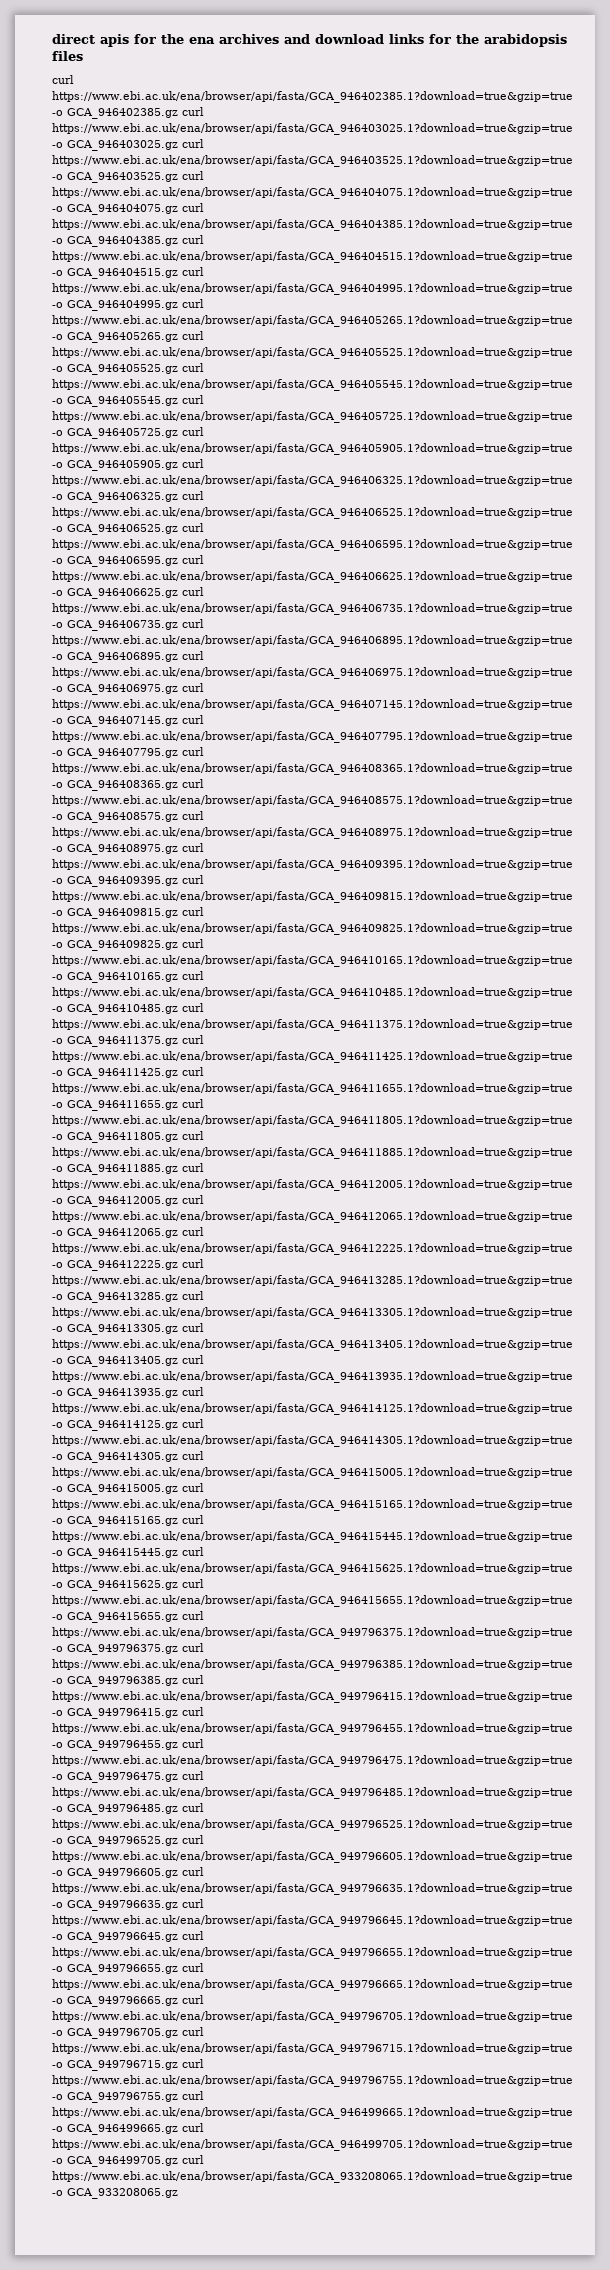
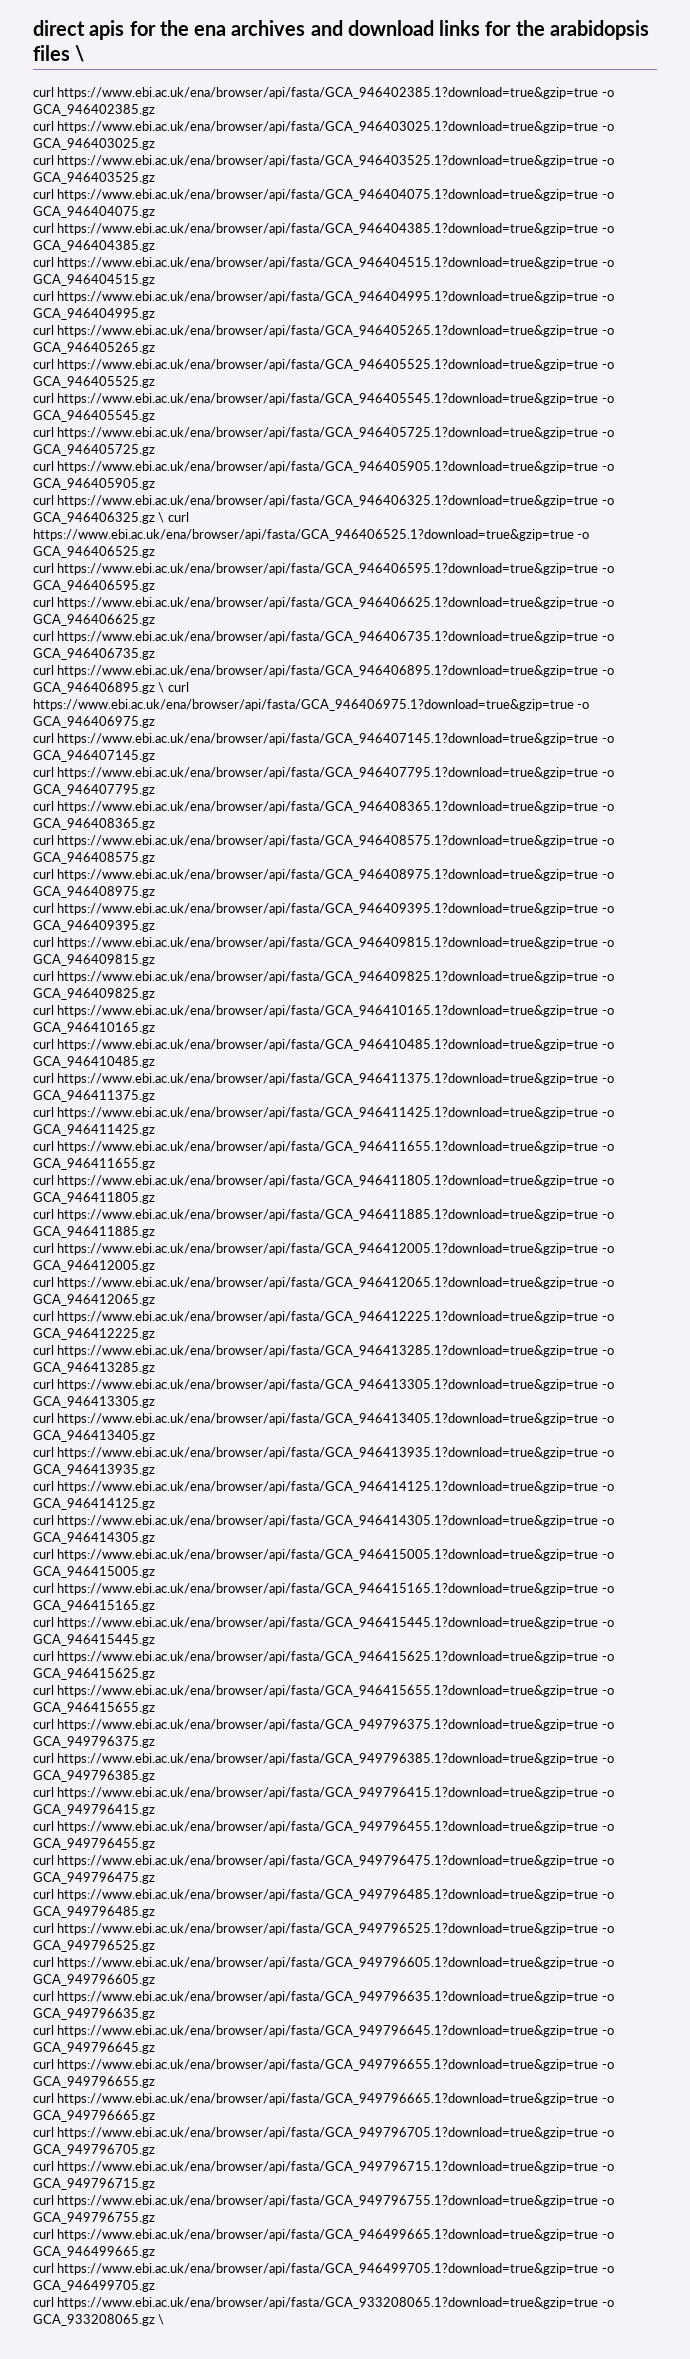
- direct apis for the ena archives and download links for the arabidopsis files
+ direct apis for the ena archives and download links for the arabidopsis files \
- curl https://www.ebi.ac.uk/ena/browser/api/fasta/GCA_946402385.1?download=true&gzip=true -o GCA_946402385.gz curl https://www.ebi.ac.uk/ena/browser/api/fasta/GCA_946403025.1?download=true&gzip=true -o GCA_946403025.gz curl https://www.ebi.ac.uk/ena/browser/api/fasta/GCA_946403525.1?download=true&gzip=true -o GCA_946403525.gz curl https://www.ebi.ac.uk/ena/browser/api/fasta/GCA_946404075.1?download=true&gzip=true -o GCA_946404075.gz curl https://www.ebi.ac.uk/ena/browser/api/fasta/GCA_946404385.1?download=true&gzip=true -o GCA_946404385.gz curl https://www.ebi.ac.uk/ena/browser/api/fasta/GCA_946404515.1?download=true&gzip=true -o GCA_946404515.gz curl https://www.ebi.ac.uk/ena/browser/api/fasta/GCA_946404995.1?download=true&gzip=true -o GCA_946404995.gz curl https://www.ebi.ac.uk/ena/browser/api/fasta/GCA_946405265.1?download=true&gzip=true -o GCA_946405265.gz curl https://www.ebi.ac.uk/ena/browser/api/fasta/GCA_946405525.1?download=true&gzip=true -o GCA_946405525.gz curl https://www.ebi.ac.uk/ena/browser/api/fasta/GCA_946405545.1?download=true&gzip=true -o GCA_946405545.gz curl https://www.ebi.ac.uk/ena/browser/api/fasta/GCA_946405725.1?download=true&gzip=true -o GCA_946405725.gz curl https://www.ebi.ac.uk/ena/browser/api/fasta/GCA_946405905.1?download=true&gzip=true -o GCA_946405905.gz curl https://www.ebi.ac.uk/ena/browser/api/fasta/GCA_946406325.1?download=true&gzip=true -o GCA_946406325.gz curl https://www.ebi.ac.uk/ena/browser/api/fasta/GCA_946406525.1?download=true&gzip=true -o GCA_946406525.gz curl https://www.ebi.ac.uk/ena/browser/api/fasta/GCA_946406595.1?download=true&gzip=true -o GCA_946406595.gz curl https://www.ebi.ac.uk/ena/browser/api/fasta/GCA_946406625.1?download=true&gzip=true -o GCA_946406625.gz curl https://www.ebi.ac.uk/ena/browser/api/fasta/GCA_946406735.1?download=true&gzip=true -o GCA_946406735.gz curl https://www.ebi.ac.uk/ena/browser/api/fasta/GCA_946406895.1?download=true&gzip=true -o GCA_946406895.gz curl https://www.ebi.ac.uk/ena/browser/api/fasta/GCA_946406975.1?download=true&gzip=true -o GCA_946406975.gz curl https://www.ebi.ac.uk/ena/browser/api/fasta/GCA_946407145.1?download=true&gzip=true -o GCA_946407145.gz curl https://www.ebi.ac.uk/ena/browser/api/fasta/GCA_946407795.1?download=true&gzip=true -o GCA_946407795.gz curl https://www.ebi.ac.uk/ena/browser/api/fasta/GCA_946408365.1?download=true&gzip=true -o GCA_946408365.gz curl https://www.ebi.ac.uk/ena/browser/api/fasta/GCA_946408575.1?download=true&gzip=true -o GCA_946408575.gz curl https://www.ebi.ac.uk/ena/browser/api/fasta/GCA_946408975.1?download=true&gzip=true -o GCA_946408975.gz curl https://www.ebi.ac.uk/ena/browser/api/fasta/GCA_946409395.1?download=true&gzip=true -o GCA_946409395.gz curl https://www.ebi.ac.uk/ena/browser/api/fasta/GCA_946409815.1?download=true&gzip=true -o GCA_946409815.gz curl https://www.ebi.ac.uk/ena/browser/api/fasta/GCA_946409825.1?download=true&gzip=true -o GCA_946409825.gz curl https://www.ebi.ac.uk/ena/browser/api/fasta/GCA_946410165.1?download=true&gzip=true -o GCA_946410165.gz curl https://www.ebi.ac.uk/ena/browser/api/fasta/GCA_946410485.1?download=true&gzip=true -o GCA_946410485.gz curl https://www.ebi.ac.uk/ena/browser/api/fasta/GCA_946411375.1?download=true&gzip=true -o GCA_946411375.gz curl https://www.ebi.ac.uk/ena/browser/api/fasta/GCA_946411425.1?download=true&gzip=true -o GCA_946411425.gz curl https://www.ebi.ac.uk/ena/browser/api/fasta/GCA_946411655.1?download=true&gzip=true -o GCA_946411655.gz curl https://www.ebi.ac.uk/ena/browser/api/fasta/GCA_946411805.1?download=true&gzip=true -o GCA_946411805.gz curl https://www.ebi.ac.uk/ena/browser/api/fasta/GCA_946411885.1?download=true&gzip=true -o GCA_946411885.gz curl https://www.ebi.ac.uk/ena/browser/api/fasta/GCA_946412005.1?download=true&gzip=true -o GCA_946412005.gz curl https://www.ebi.ac.uk/ena/browser/api/fasta/GCA_946412065.1?download=true&gzip=true -o GCA_946412065.gz curl https://www.ebi.ac.uk/ena/browser/api/fasta/GCA_946412225.1?download=true&gzip=true -o GCA_946412225.gz curl https://www.ebi.ac.uk/ena/browser/api/fasta/GCA_946413285.1?download=true&gzip=true -o GCA_946413285.gz curl https://www.ebi.ac.uk/ena/browser/api/fasta/GCA_946413305.1?download=true&gzip=true -o GCA_946413305.gz curl https://www.ebi.ac.uk/ena/browser/api/fasta/GCA_946413405.1?download=true&gzip=true -o GCA_946413405.gz curl https://www.ebi.ac.uk/ena/browser/api/fasta/GCA_946413935.1?download=true&gzip=true -o GCA_946413935.gz curl https://www.ebi.ac.uk/ena/browser/api/fasta/GCA_946414125.1?download=true&gzip=true -o GCA_946414125.gz curl https://www.ebi.ac.uk/ena/browser/api/fasta/GCA_946414305.1?download=true&gzip=true -o GCA_946414305.gz curl https://www.ebi.ac.uk/ena/browser/api/fasta/GCA_946415005.1?download=true&gzip=true -o GCA_946415005.gz curl https://www.ebi.ac.uk/ena/browser/api/fasta/GCA_946415165.1?download=true&gzip=true -o GCA_946415165.gz curl https://www.ebi.ac.uk/ena/browser/api/fasta/GCA_946415445.1?download=true&gzip=true -o GCA_946415445.gz curl https://www.ebi.ac.uk/ena/browser/api/fasta/GCA_946415625.1?download=true&gzip=true -o GCA_946415625.gz curl https://www.ebi.ac.uk/ena/browser/api/fasta/GCA_946415655.1?download=true&gzip=true -o GCA_946415655.gz curl https://www.ebi.ac.uk/ena/browser/api/fasta/GCA_949796375.1?download=true&gzip=true -o GCA_949796375.gz curl https://www.ebi.ac.uk/ena/browser/api/fasta/GCA_949796385.1?download=true&gzip=true -o GCA_949796385.gz curl https://www.ebi.ac.uk/ena/browser/api/fasta/GCA_949796415.1?download=true&gzip=true -o GCA_949796415.gz curl https://www.ebi.ac.uk/ena/browser/api/fasta/GCA_949796455.1?download=true&gzip=true -o GCA_949796455.gz curl https://www.ebi.ac.uk/ena/browser/api/fasta/GCA_949796475.1?download=true&gzip=true -o GCA_949796475.gz curl https://www.ebi.ac.uk/ena/browser/api/fasta/GCA_949796485.1?download=true&gzip=true -o GCA_949796485.gz curl https://www.ebi.ac.uk/ena/browser/api/fasta/GCA_949796525.1?download=true&gzip=true -o GCA_949796525.gz curl https://www.ebi.ac.uk/ena/browser/api/fasta/GCA_949796605.1?download=true&gzip=true -o GCA_949796605.gz curl https://www.ebi.ac.uk/ena/browser/api/fasta/GCA_949796635.1?download=true&gzip=true -o GCA_949796635.gz curl https://www.ebi.ac.uk/ena/browser/api/fasta/GCA_949796645.1?download=true&gzip=true -o GCA_949796645.gz curl https://www.ebi.ac.uk/ena/browser/api/fasta/GCA_949796655.1?download=true&gzip=true -o GCA_949796655.gz curl https://www.ebi.ac.uk/ena/browser/api/fasta/GCA_949796665.1?download=true&gzip=true -o GCA_949796665.gz curl https://www.ebi.ac.uk/ena/browser/api/fasta/GCA_949796705.1?download=true&gzip=true -o GCA_949796705.gz curl https://www.ebi.ac.uk/ena/browser/api/fasta/GCA_949796715.1?download=true&gzip=true -o GCA_949796715.gz curl https://www.ebi.ac.uk/ena/browser/api/fasta/GCA_949796755.1?download=true&gzip=true -o GCA_949796755.gz curl https://www.ebi.ac.uk/ena/browser/api/fasta/GCA_946499665.1?download=true&gzip=true -o GCA_946499665.gz curl https://www.ebi.ac.uk/ena/browser/api/fasta/GCA_946499705.1?download=true&gzip=true -o GCA_946499705.gz curl https://www.ebi.ac.uk/ena/browser/api/fasta/GCA_933208065.1?download=true&gzip=true -o GCA_933208065.gz
+ curl https://www.ebi.ac.uk/ena/browser/api/fasta/GCA_946402385.1?download=true&gzip=true -o GCA_946402385.gz
+ curl https://www.ebi.ac.uk/ena/browser/api/fasta/GCA_946403025.1?download=true&gzip=true -o GCA_946403025.gz
+ curl https://www.ebi.ac.uk/ena/browser/api/fasta/GCA_946403525.1?download=true&gzip=true -o GCA_946403525.gz
+ curl https://www.ebi.ac.uk/ena/browser/api/fasta/GCA_946404075.1?download=true&gzip=true -o GCA_946404075.gz
+ curl https://www.ebi.ac.uk/ena/browser/api/fasta/GCA_946404385.1?download=true&gzip=true -o GCA_946404385.gz
+ curl https://www.ebi.ac.uk/ena/browser/api/fasta/GCA_946404515.1?download=true&gzip=true -o GCA_946404515.gz
+ curl https://www.ebi.ac.uk/ena/browser/api/fasta/GCA_946404995.1?download=true&gzip=true -o GCA_946404995.gz
+ curl https://www.ebi.ac.uk/ena/browser/api/fasta/GCA_946405265.1?download=true&gzip=true -o GCA_946405265.gz
+ curl https://www.ebi.ac.uk/ena/browser/api/fasta/GCA_946405525.1?download=true&gzip=true -o GCA_946405525.gz
+ curl https://www.ebi.ac.uk/ena/browser/api/fasta/GCA_946405545.1?download=true&gzip=true -o GCA_946405545.gz
+ curl https://www.ebi.ac.uk/ena/browser/api/fasta/GCA_946405725.1?download=true&gzip=true -o GCA_946405725.gz
+ curl https://www.ebi.ac.uk/ena/browser/api/fasta/GCA_946405905.1?download=true&gzip=true -o GCA_946405905.gz
+ curl https://www.ebi.ac.uk/ena/browser/api/fasta/GCA_946406325.1?download=true&gzip=true -o GCA_946406325.gz \ curl https://www.ebi.ac.uk/ena/browser/api/fasta/GCA_946406525.1?download=true&gzip=true -o GCA_946406525.gz
+ curl https://www.ebi.ac.uk/ena/browser/api/fasta/GCA_946406595.1?download=true&gzip=true -o GCA_946406595.gz
+ curl https://www.ebi.ac.uk/ena/browser/api/fasta/GCA_946406625.1?download=true&gzip=true -o GCA_946406625.gz
+ curl https://www.ebi.ac.uk/ena/browser/api/fasta/GCA_946406735.1?download=true&gzip=true -o GCA_946406735.gz
+ curl https://www.ebi.ac.uk/ena/browser/api/fasta/GCA_946406895.1?download=true&gzip=true -o GCA_946406895.gz \ curl https://www.ebi.ac.uk/ena/browser/api/fasta/GCA_946406975.1?download=true&gzip=true -o GCA_946406975.gz
+ curl https://www.ebi.ac.uk/ena/browser/api/fasta/GCA_946407145.1?download=true&gzip=true -o GCA_946407145.gz
+ curl https://www.ebi.ac.uk/ena/browser/api/fasta/GCA_946407795.1?download=true&gzip=true -o GCA_946407795.gz
+ curl https://www.ebi.ac.uk/ena/browser/api/fasta/GCA_946408365.1?download=true&gzip=true -o GCA_946408365.gz
+ curl https://www.ebi.ac.uk/ena/browser/api/fasta/GCA_946408575.1?download=true&gzip=true -o GCA_946408575.gz
+ curl https://www.ebi.ac.uk/ena/browser/api/fasta/GCA_946408975.1?download=true&gzip=true -o GCA_946408975.gz
+ curl https://www.ebi.ac.uk/ena/browser/api/fasta/GCA_946409395.1?download=true&gzip=true -o GCA_946409395.gz
+ curl https://www.ebi.ac.uk/ena/browser/api/fasta/GCA_946409815.1?download=true&gzip=true -o GCA_946409815.gz
+ curl https://www.ebi.ac.uk/ena/browser/api/fasta/GCA_946409825.1?download=true&gzip=true -o GCA_946409825.gz
+ curl https://www.ebi.ac.uk/ena/browser/api/fasta/GCA_946410165.1?download=true&gzip=true -o GCA_946410165.gz
+ curl https://www.ebi.ac.uk/ena/browser/api/fasta/GCA_946410485.1?download=true&gzip=true -o GCA_946410485.gz
+ curl https://www.ebi.ac.uk/ena/browser/api/fasta/GCA_946411375.1?download=true&gzip=true -o GCA_946411375.gz
+ curl https://www.ebi.ac.uk/ena/browser/api/fasta/GCA_946411425.1?download=true&gzip=true -o GCA_946411425.gz
+ curl https://www.ebi.ac.uk/ena/browser/api/fasta/GCA_946411655.1?download=true&gzip=true -o GCA_946411655.gz
+ curl https://www.ebi.ac.uk/ena/browser/api/fasta/GCA_946411805.1?download=true&gzip=true -o GCA_946411805.gz
+ curl https://www.ebi.ac.uk/ena/browser/api/fasta/GCA_946411885.1?download=true&gzip=true -o GCA_946411885.gz
+ curl https://www.ebi.ac.uk/ena/browser/api/fasta/GCA_946412005.1?download=true&gzip=true -o GCA_946412005.gz
+ curl https://www.ebi.ac.uk/ena/browser/api/fasta/GCA_946412065.1?download=true&gzip=true -o GCA_946412065.gz
+ curl https://www.ebi.ac.uk/ena/browser/api/fasta/GCA_946412225.1?download=true&gzip=true -o GCA_946412225.gz
+ curl https://www.ebi.ac.uk/ena/browser/api/fasta/GCA_946413285.1?download=true&gzip=true -o GCA_946413285.gz
+ curl https://www.ebi.ac.uk/ena/browser/api/fasta/GCA_946413305.1?download=true&gzip=true -o GCA_946413305.gz
+ curl https://www.ebi.ac.uk/ena/browser/api/fasta/GCA_946413405.1?download=true&gzip=true -o GCA_946413405.gz
+ curl https://www.ebi.ac.uk/ena/browser/api/fasta/GCA_946413935.1?download=true&gzip=true -o GCA_946413935.gz
+ curl https://www.ebi.ac.uk/ena/browser/api/fasta/GCA_946414125.1?download=true&gzip=true -o GCA_946414125.gz
+ curl https://www.ebi.ac.uk/ena/browser/api/fasta/GCA_946414305.1?download=true&gzip=true -o GCA_946414305.gz
+ curl https://www.ebi.ac.uk/ena/browser/api/fasta/GCA_946415005.1?download=true&gzip=true -o GCA_946415005.gz
+ curl https://www.ebi.ac.uk/ena/browser/api/fasta/GCA_946415165.1?download=true&gzip=true -o GCA_946415165.gz
+ curl https://www.ebi.ac.uk/ena/browser/api/fasta/GCA_946415445.1?download=true&gzip=true -o GCA_946415445.gz
+ curl https://www.ebi.ac.uk/ena/browser/api/fasta/GCA_946415625.1?download=true&gzip=true -o GCA_946415625.gz
+ curl https://www.ebi.ac.uk/ena/browser/api/fasta/GCA_946415655.1?download=true&gzip=true -o GCA_946415655.gz
+ curl https://www.ebi.ac.uk/ena/browser/api/fasta/GCA_949796375.1?download=true&gzip=true -o GCA_949796375.gz
+ curl https://www.ebi.ac.uk/ena/browser/api/fasta/GCA_949796385.1?download=true&gzip=true -o GCA_949796385.gz
+ curl https://www.ebi.ac.uk/ena/browser/api/fasta/GCA_949796415.1?download=true&gzip=true -o GCA_949796415.gz
+ curl https://www.ebi.ac.uk/ena/browser/api/fasta/GCA_949796455.1?download=true&gzip=true -o GCA_949796455.gz
+ curl https://www.ebi.ac.uk/ena/browser/api/fasta/GCA_949796475.1?download=true&gzip=true -o GCA_949796475.gz
+ curl https://www.ebi.ac.uk/ena/browser/api/fasta/GCA_949796485.1?download=true&gzip=true -o GCA_949796485.gz
+ curl https://www.ebi.ac.uk/ena/browser/api/fasta/GCA_949796525.1?download=true&gzip=true -o GCA_949796525.gz
+ curl https://www.ebi.ac.uk/ena/browser/api/fasta/GCA_949796605.1?download=true&gzip=true -o GCA_949796605.gz
+ curl https://www.ebi.ac.uk/ena/browser/api/fasta/GCA_949796635.1?download=true&gzip=true -o GCA_949796635.gz
+ curl https://www.ebi.ac.uk/ena/browser/api/fasta/GCA_949796645.1?download=true&gzip=true -o GCA_949796645.gz
+ curl https://www.ebi.ac.uk/ena/browser/api/fasta/GCA_949796655.1?download=true&gzip=true -o GCA_949796655.gz
+ curl https://www.ebi.ac.uk/ena/browser/api/fasta/GCA_949796665.1?download=true&gzip=true -o GCA_949796665.gz
+ curl https://www.ebi.ac.uk/ena/browser/api/fasta/GCA_949796705.1?download=true&gzip=true -o GCA_949796705.gz
+ curl https://www.ebi.ac.uk/ena/browser/api/fasta/GCA_949796715.1?download=true&gzip=true -o GCA_949796715.gz
+ curl https://www.ebi.ac.uk/ena/browser/api/fasta/GCA_949796755.1?download=true&gzip=true -o GCA_949796755.gz
+ curl https://www.ebi.ac.uk/ena/browser/api/fasta/GCA_946499665.1?download=true&gzip=true -o GCA_946499665.gz
+ curl https://www.ebi.ac.uk/ena/browser/api/fasta/GCA_946499705.1?download=true&gzip=true -o GCA_946499705.gz
+ curl https://www.ebi.ac.uk/ena/browser/api/fasta/GCA_933208065.1?download=true&gzip=true -o GCA_933208065.gz \

